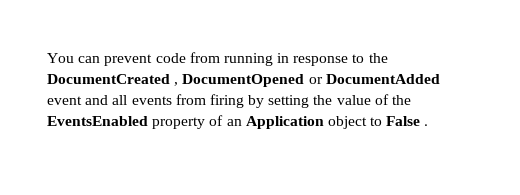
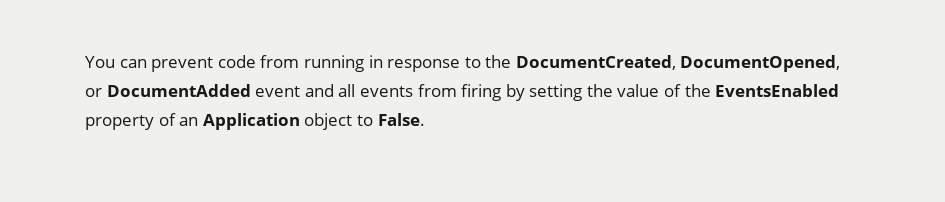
- You can prevent code from running in response to the DocumentCreated , DocumentOpened or DocumentAdded event and all events from firing by setting the value of the EventsEnabled property of an Application object to False .
+ You can prevent code from running in response to the DocumentCreated, DocumentOpened, or DocumentAdded event and all events from firing by setting the value of the EventsEnabled property of an Application object to False.

